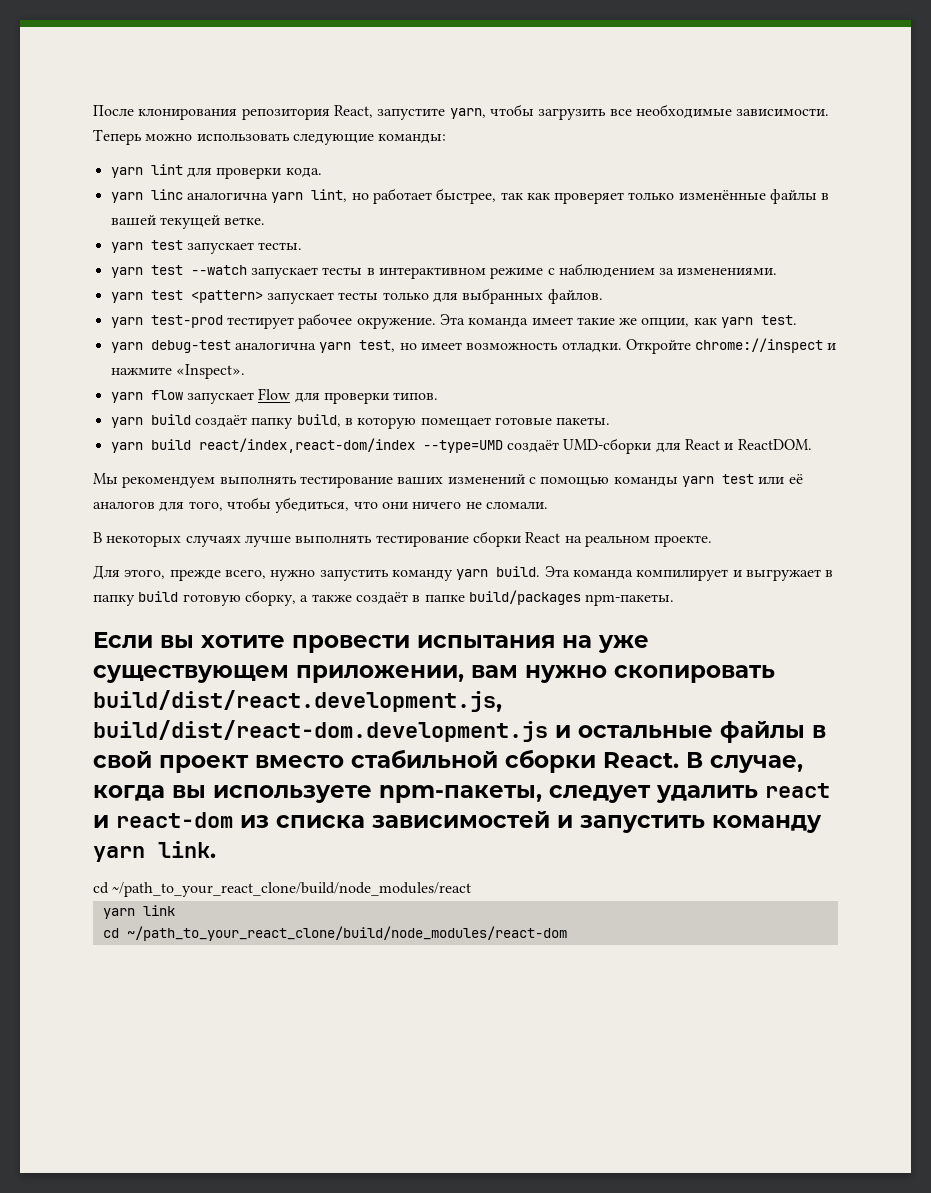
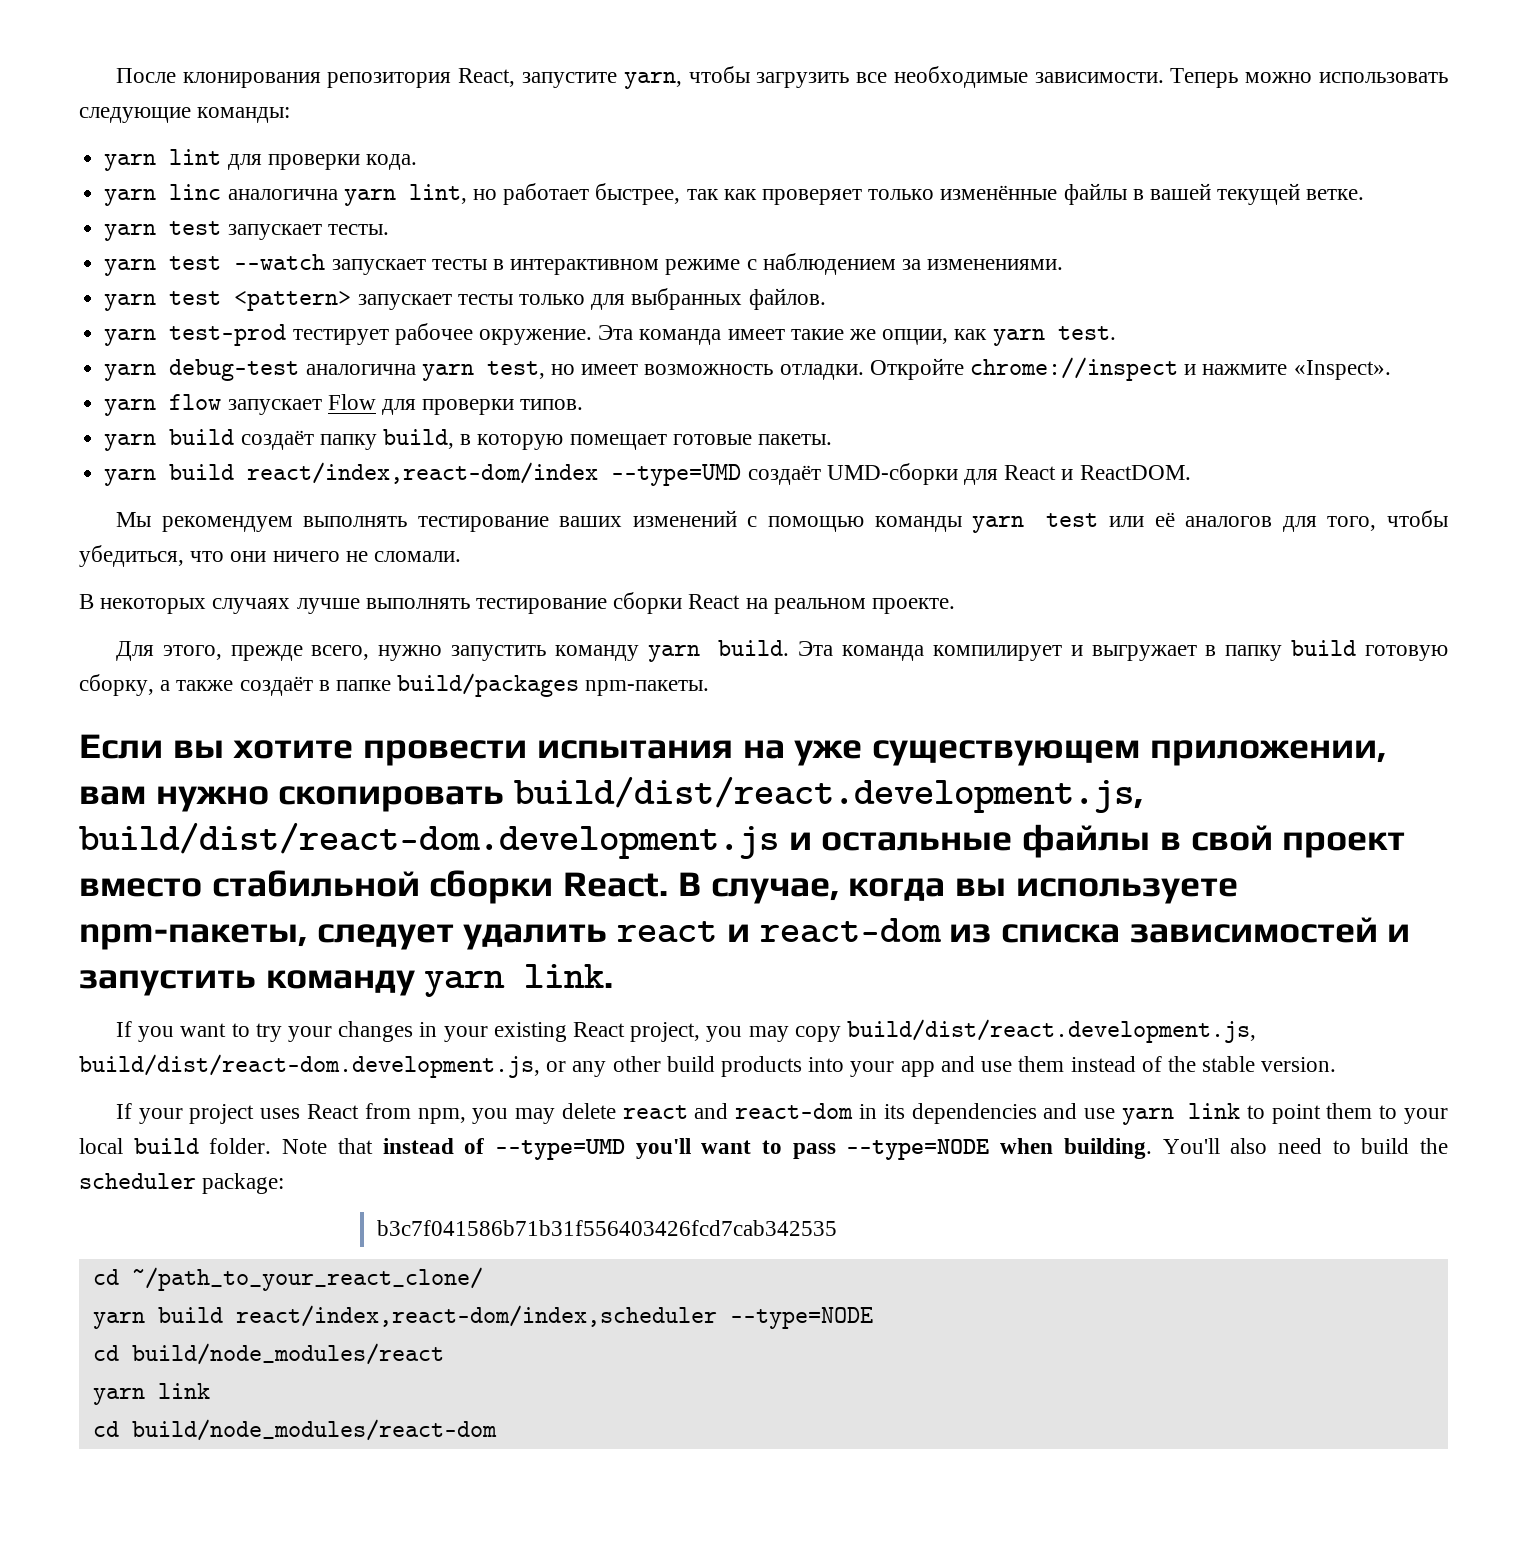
- cd ~/path_to_your_react_clone/build/node_modules/react
+ If you want to try your changes in your existing React project, you may copy build/dist/react.development.js, build/dist/react-dom.development.js, or any other build products into your app and use them instead of the stable version.
+ If your project uses React from npm, you may delete react and react-dom in its dependencies and use yarn link to point them to your local build folder. Note that instead of --type=UMD you'll want to pass --type=NODE when building. You'll also need to build the scheduler package:
+ b3c7f041586b71b31f556403426fcd7cab342535
+ cd ~/path_to_your_react_clone/
+ yarn build react/index,react-dom/index,scheduler --type=NODE
+ cd build/node_modules/react
- cd ~/path_to_your_react_clone/build/node_modules/react-dom
+ cd build/node_modules/react-dom

